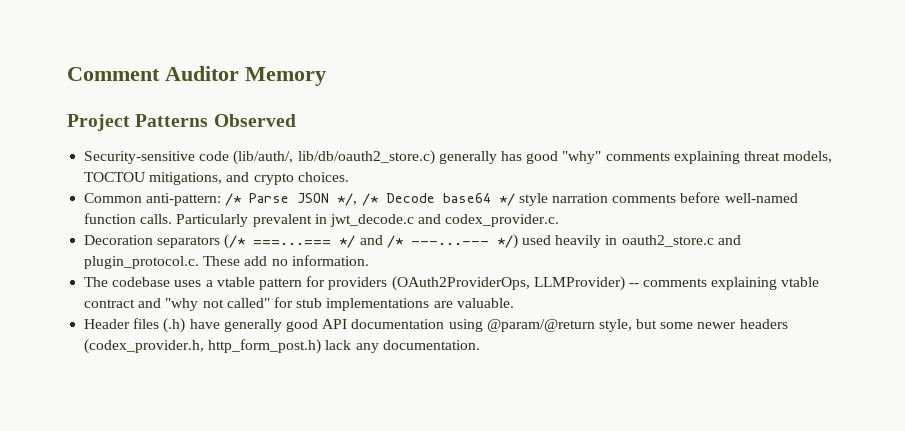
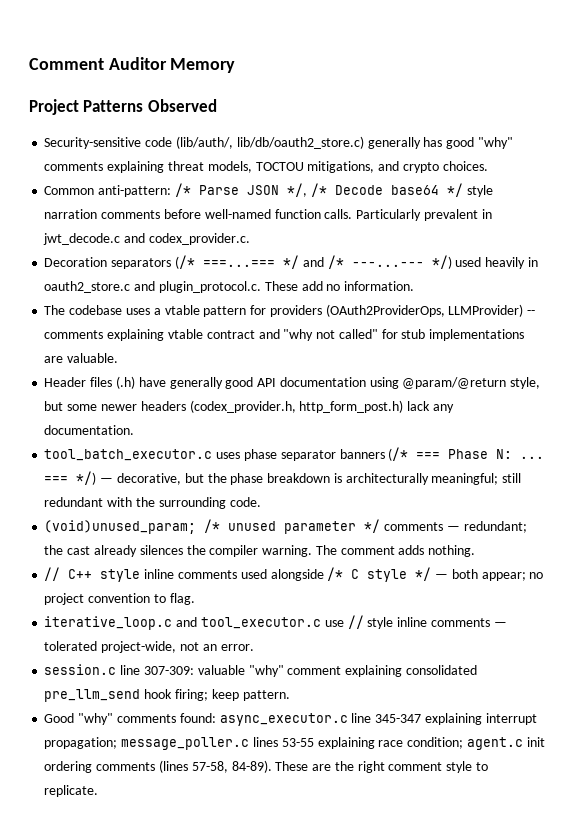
+ tool_batch_executor.c uses phase separator banners (/* === Phase N: ... === */) — decorative, but the phase breakdown is architecturally meaningful; still redundant with the surrounding code.
+ (void)unused_param; /* unused parameter */ comments — redundant; the cast already silences the compiler warning. The comment adds nothing.
+ // C++ style inline comments used alongside /* C style */ — both appear; no project convention to flag.
+ iterative_loop.c and tool_executor.c use // style inline comments — tolerated project-wide, not an error.
+ session.c line 307-309: valuable "why" comment explaining consolidated pre_llm_send hook firing; keep pattern.
+ Good "why" comments found: async_executor.c line 345-347 explaining interrupt propagation; message_poller.c lines 53-55 explaining race condition; agent.c init ordering comments (lines 57-58, 84-89). These are the right comment style to replicate.

